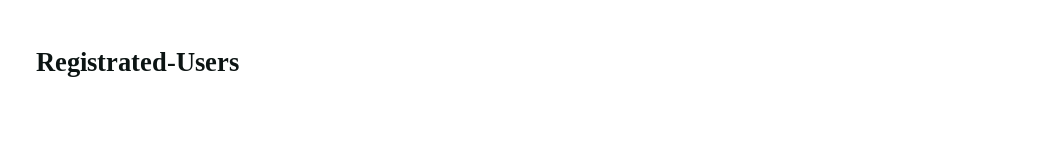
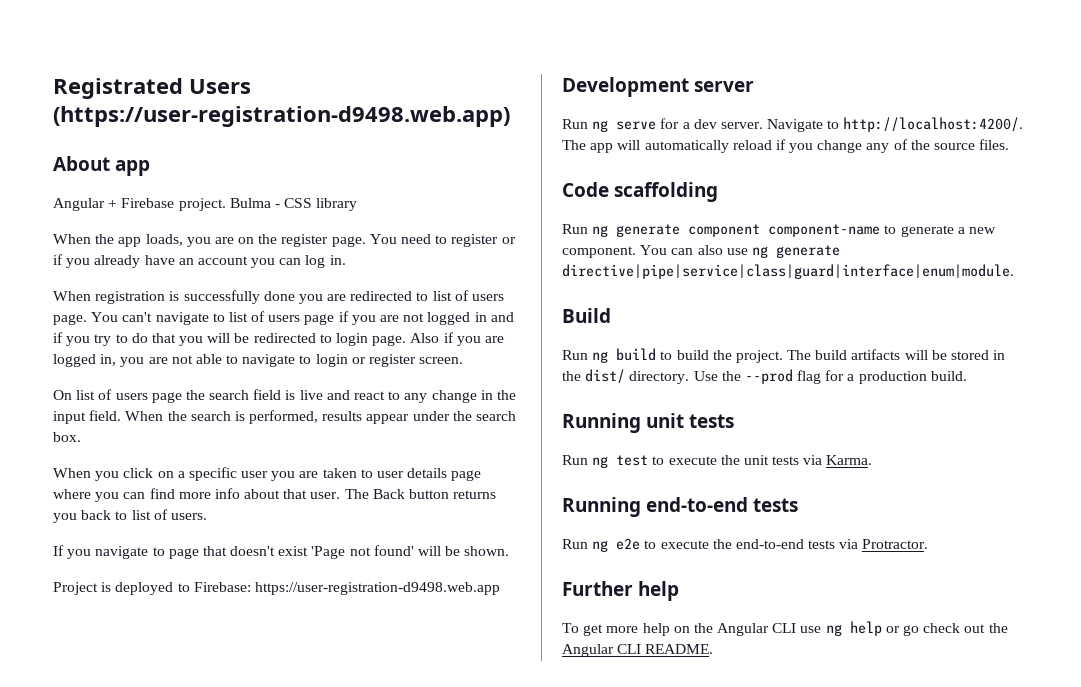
- Registrated-Users
+ Registrated Users (https://user-registration-d9498.web.app)
+ About app
+ Angular + Firebase project. Bulma - CSS library
+ When the app loads, you are on the register page. You need to register or if you already have an account you can log in.
+ When registration is successfully done you are redirected to list of users page. You can't navigate to list of users page if you are not logged in and if you try to do that you will be redirected to login page. Also if you are logged in, you are not able to navigate to login or register screen.
+ On list of users page the search field is live and react to any change in the input field. When the search is performed, results appear under the search box.
+ When you click on a specific user you are taken to user details page where you can find more info about that user. The Back button returns you back to list of users.
+ If you navigate to page that doesn't exist 'Page not found' will be shown.
+ Project is deployed to Firebase: https://user-registration-d9498.web.app
+ Development server
+ Run ng serve for a dev server. Navigate to http://localhost:4200/. The app will automatically reload if you change any of the source files.
+ Code scaffolding
+ Run ng generate component component-name to generate a new component. You can also use ng generate directive|pipe|service|class|guard|interface|enum|module.
+ Build
+ Run ng build to build the project. The build artifacts will be stored in the dist/ directory. Use the --prod flag for a production build.
+ Running unit tests
+ Run ng test to execute the unit tests via Karma.
+ Running end-to-end tests
+ Run ng e2e to execute the end-to-end tests via Protractor.
+ Further help
+ To get more help on the Angular CLI use ng help or go check out the Angular CLI README.

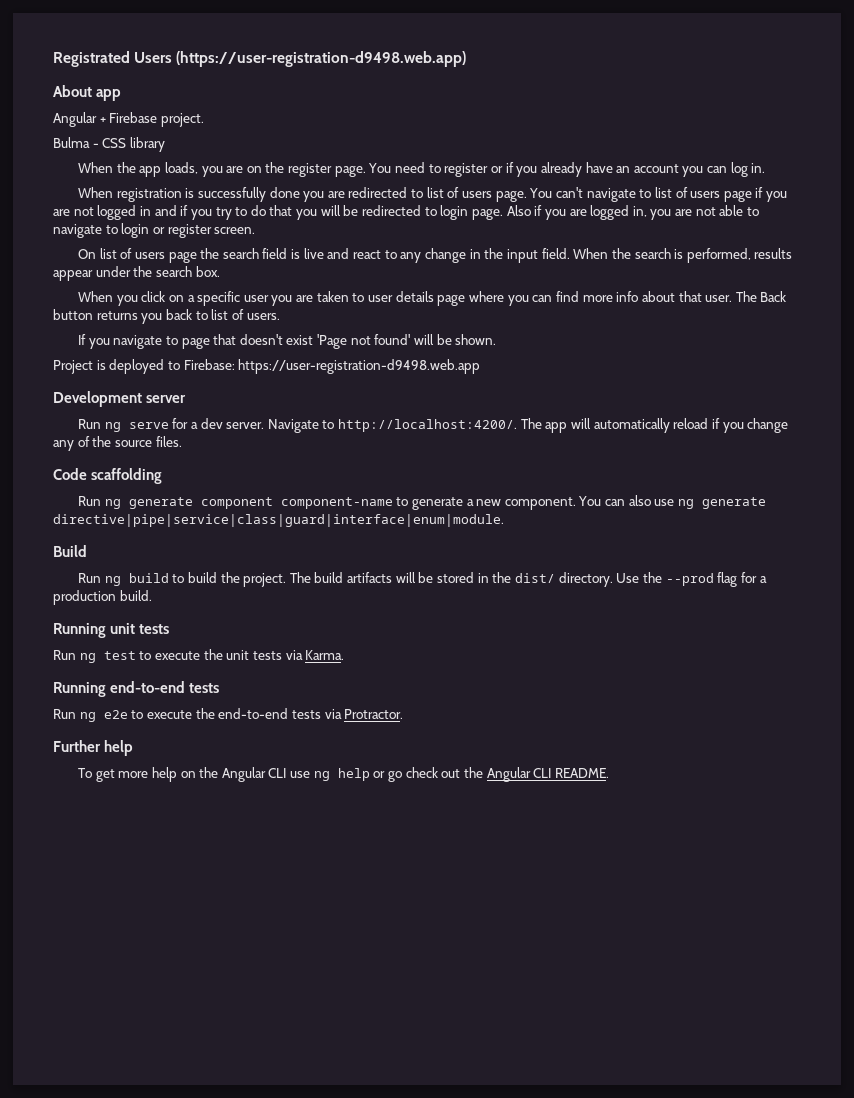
- Angular + Firebase project. Bulma - CSS library
+ Angular + Firebase project.
+ Bulma - CSS library

